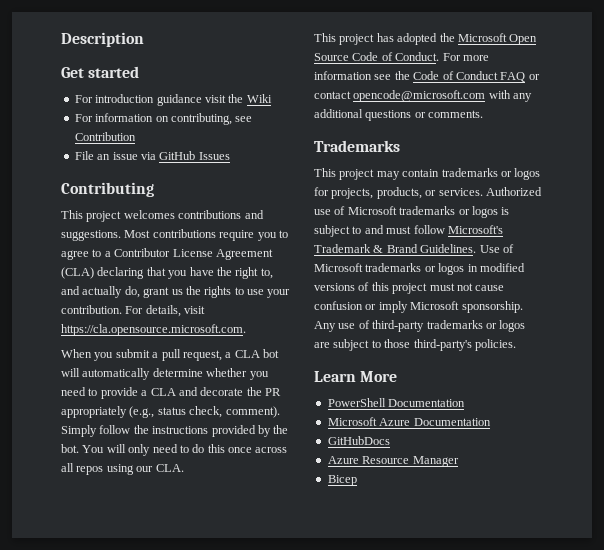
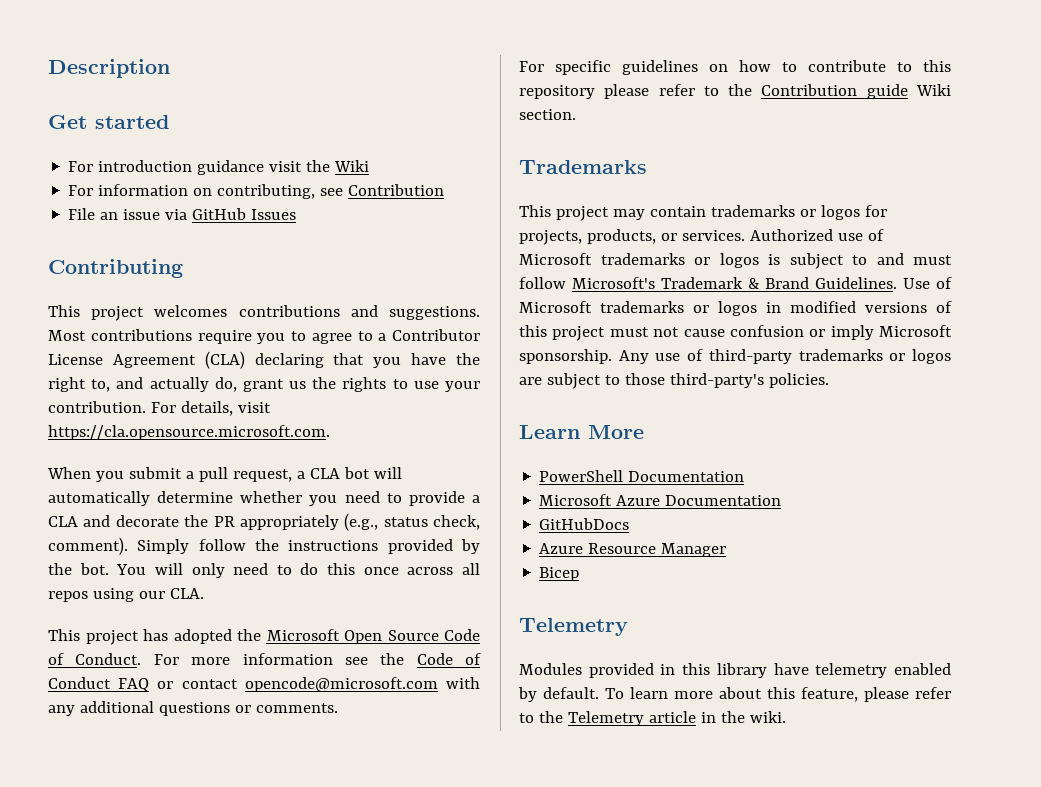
+ For specific guidelines on how to contribute to this repository please refer to the Contribution guide Wiki section.
  Bicep
+ Telemetry
+ Modules provided in this library have telemetry enabled by default. To learn more about this feature, please refer to the Telemetry article in the wiki.

